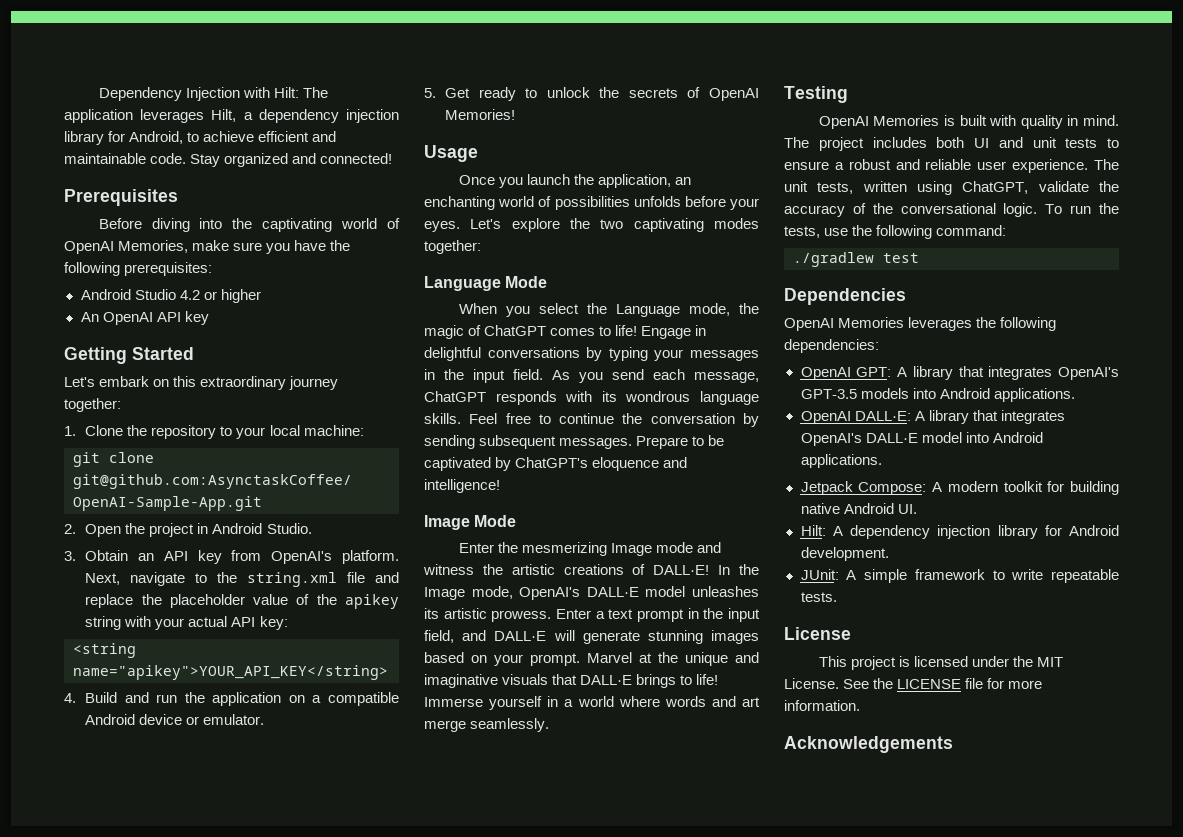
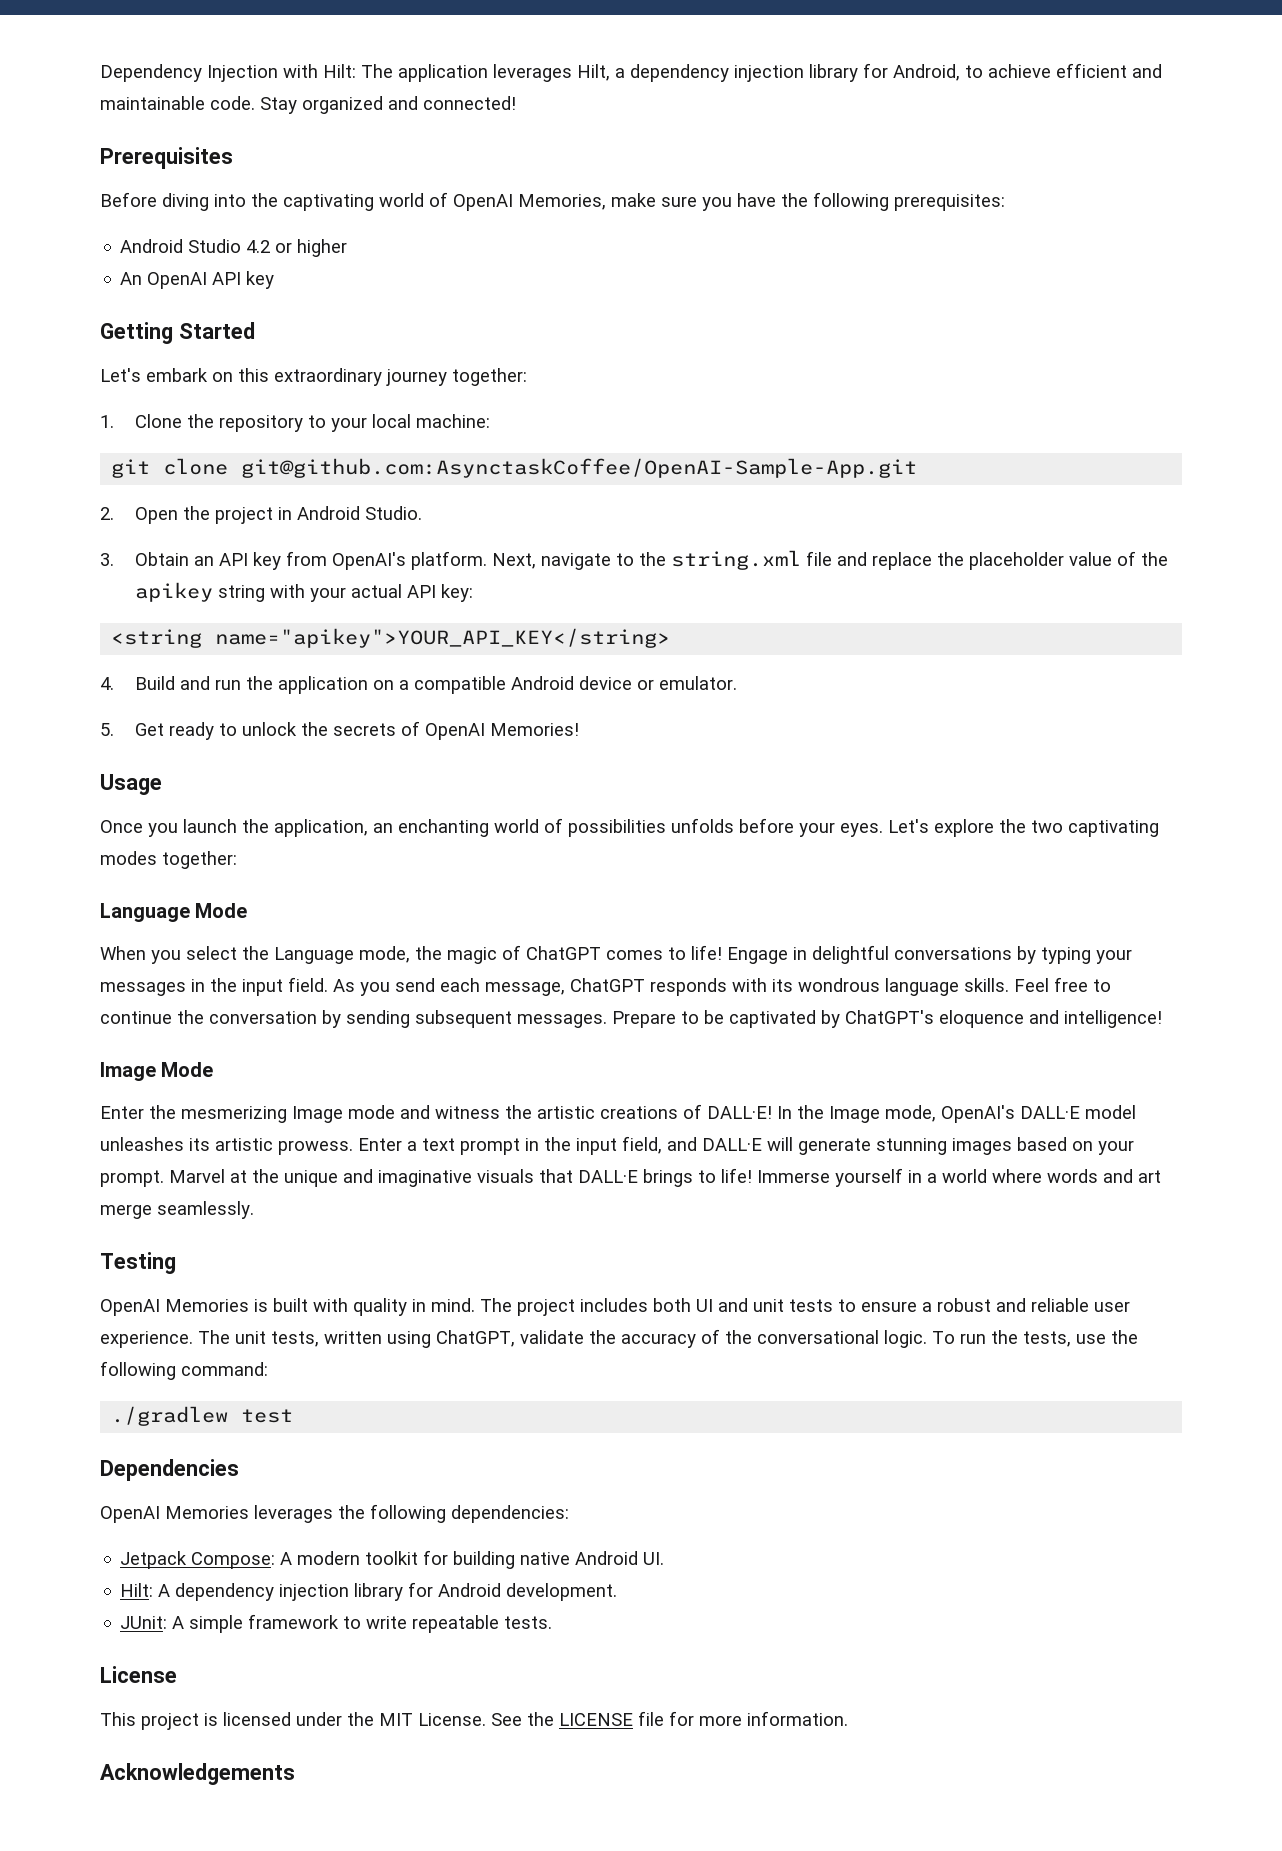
- OpenAI GPT: A library that integrates OpenAI's GPT-3.5 models into Android applications.
- OpenAI DALL·E: A library that integrates OpenAI's DALL·E model into Android applications.

